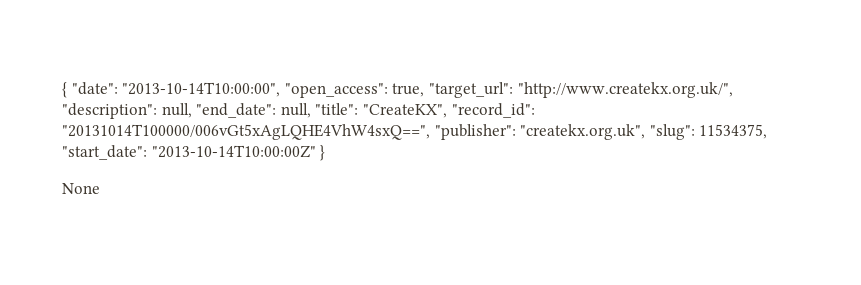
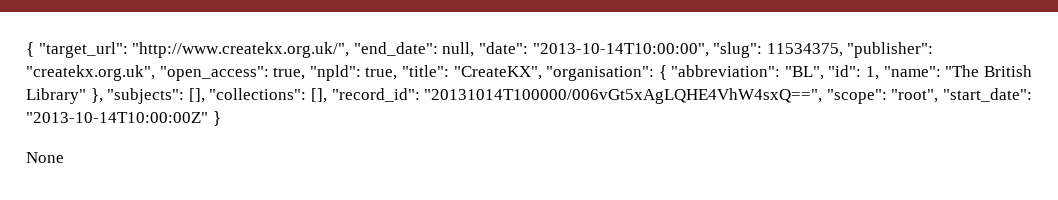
- { "date": "2013-10-14T10:00:00", "open_access": true, "target_url": "http://www.createkx.org.uk/", "description": null, "end_date": null, "title": "CreateKX", "record_id": "20131014T100000/006vGt5xAgLQHE4VhW4sxQ==", "publisher": "createkx.org.uk", "slug": 11534375, "start_date": "2013-10-14T10:00:00Z" }
+ { "target_url": "http://www.createkx.org.uk/", "end_date": null, "date": "2013-10-14T10:00:00", "slug": 11534375, "publisher": "createkx.org.uk", "open_access": true, "npld": true, "title": "CreateKX", "organisation": { "abbreviation": "BL", "id": 1, "name": "The British Library" }, "subjects": [], "collections": [], "record_id": "20131014T100000/006vGt5xAgLQHE4VhW4sxQ==", "scope": "root", "start_date": "2013-10-14T10:00:00Z" }

